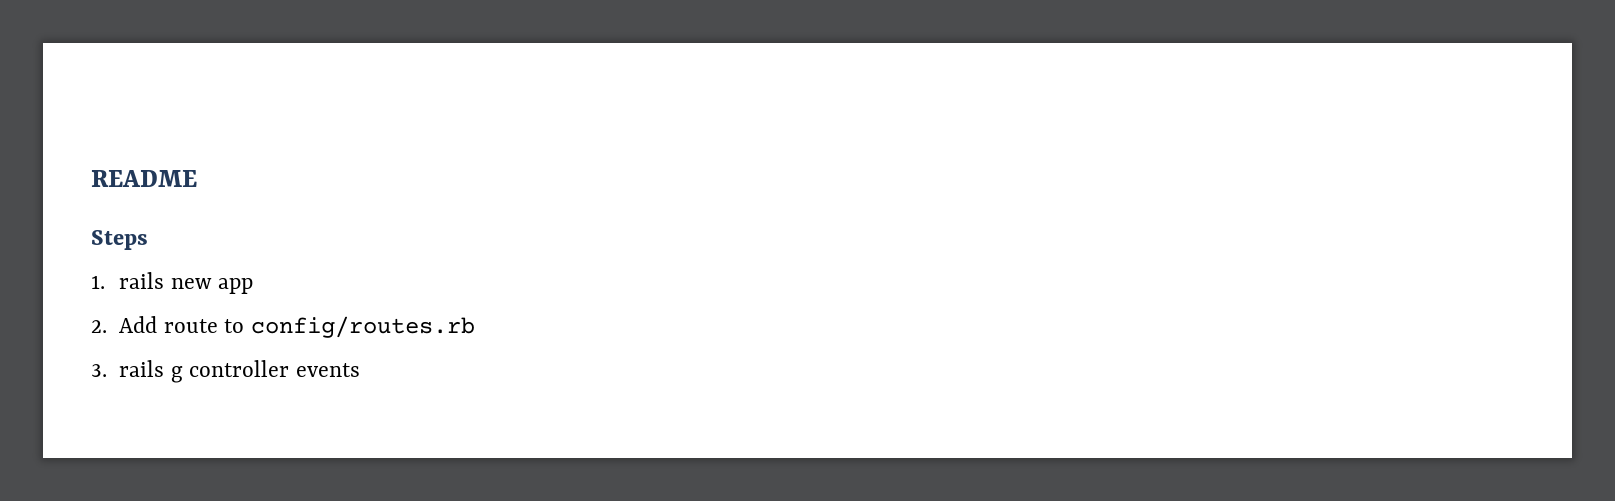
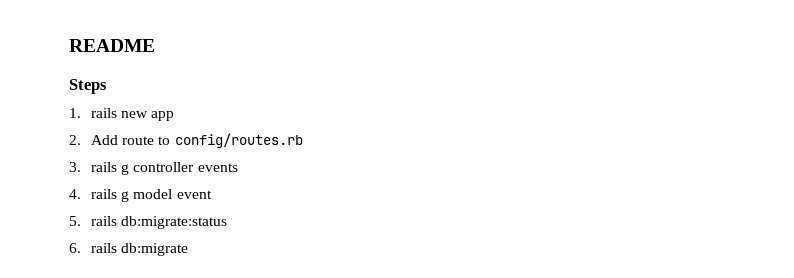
+ 4. rails g model event
+ 5. rails db:migrate:status
+ 6. rails db:migrate

